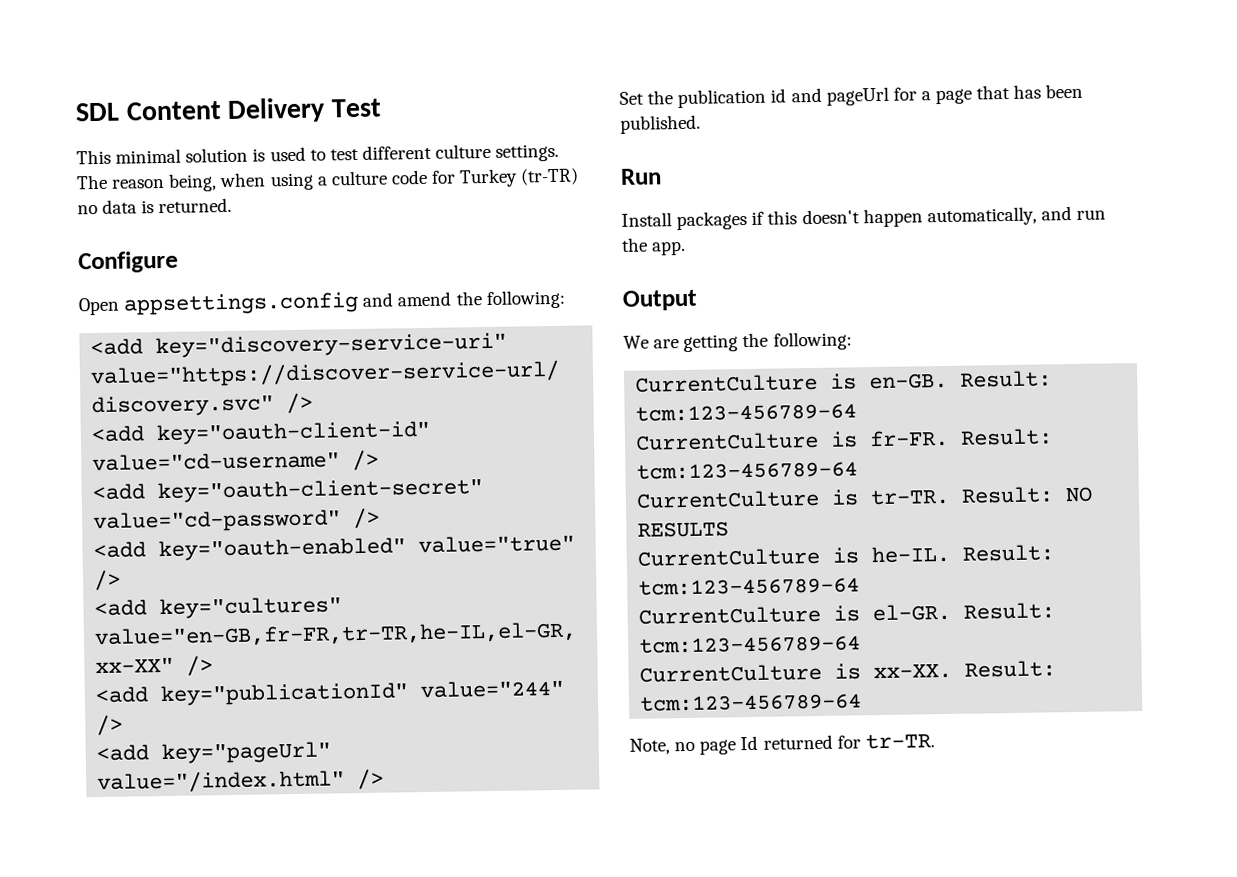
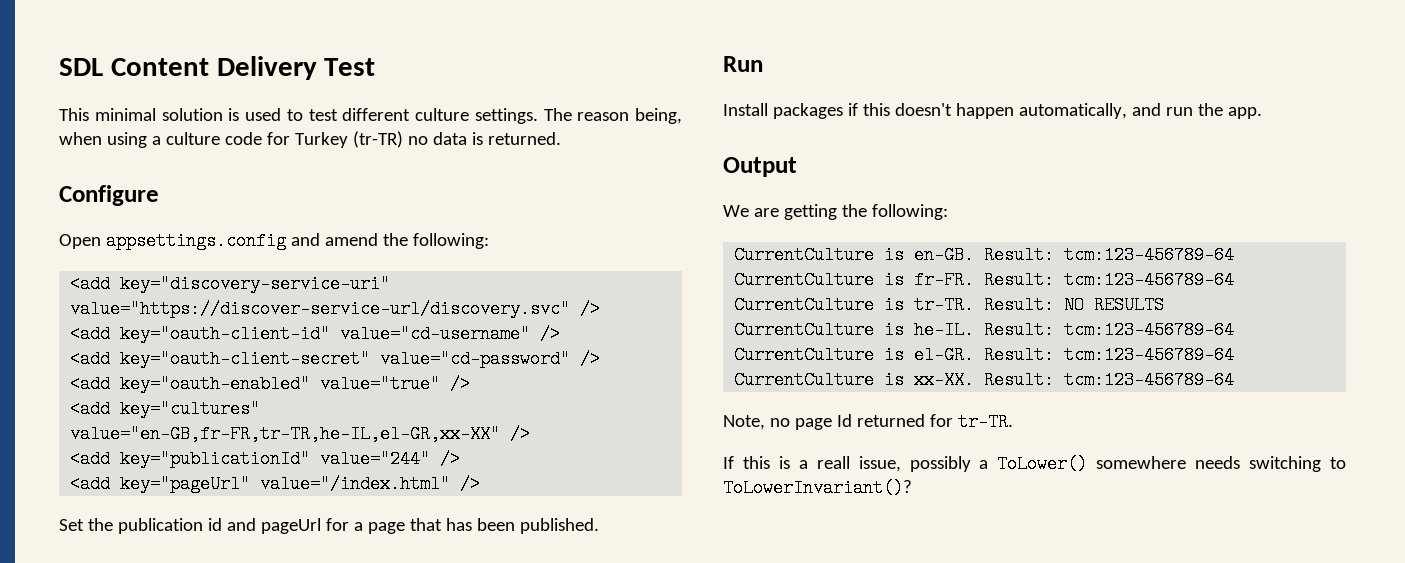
+ If this is a reall issue, possibly a ToLower() somewhere needs switching to ToLowerInvariant()?

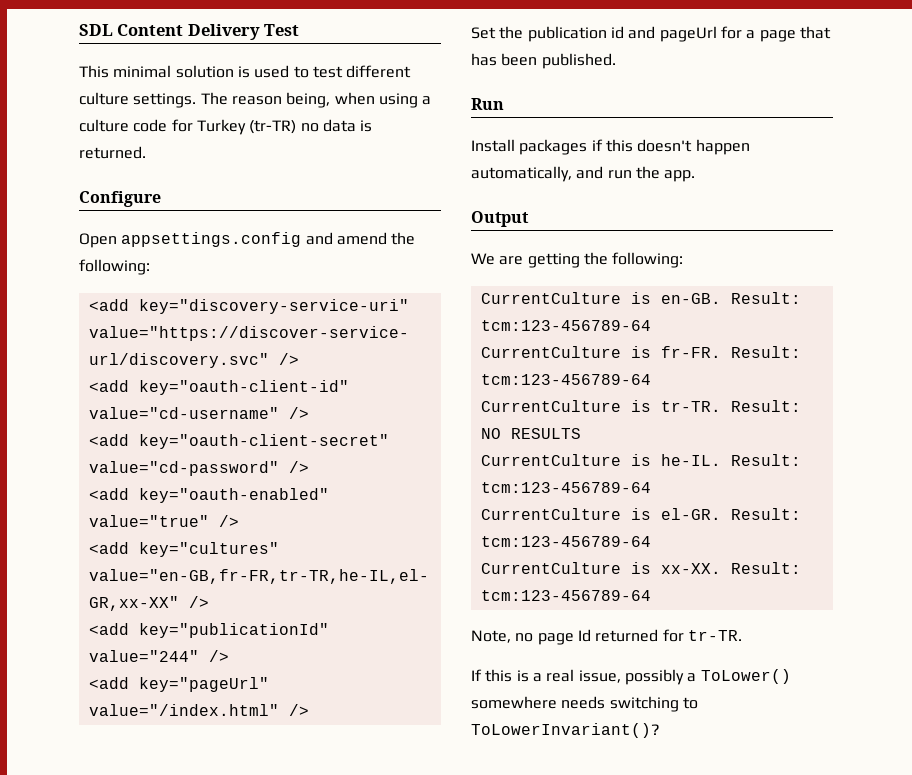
- If this is a reall issue, possibly a ToLower() somewhere needs switching to ToLowerInvariant()?
+ If this is a real issue, possibly a ToLower() somewhere needs switching to ToLowerInvariant()?

